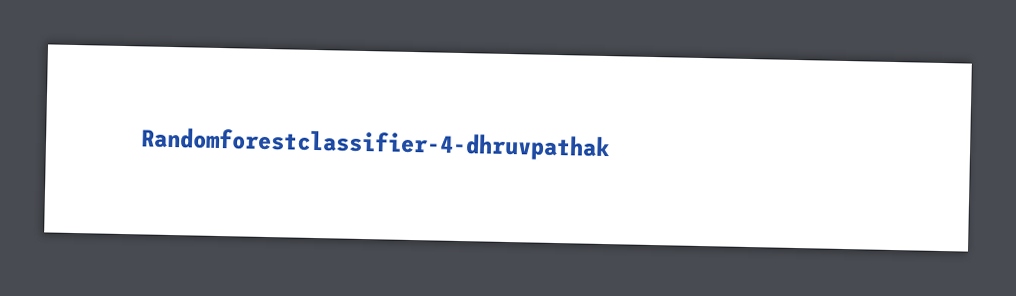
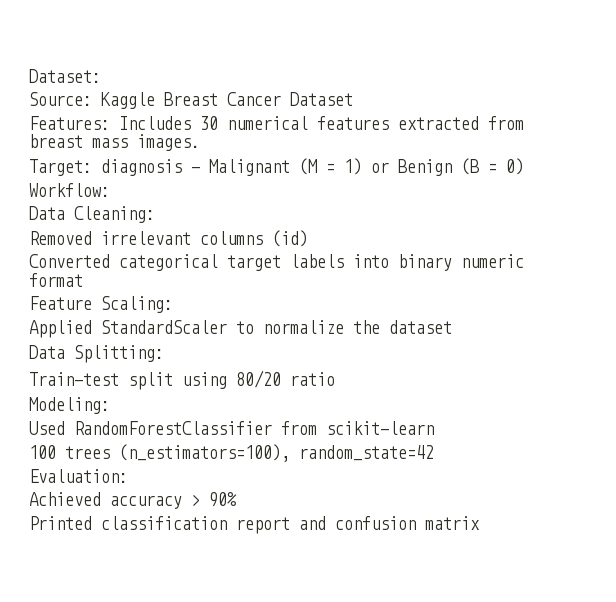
- Randomforestclassifier-4-dhruvpathak
+ Dataset:
+ Source: Kaggle Breast Cancer Dataset
+ Features: Includes 30 numerical features extracted from breast mass images.
+ Target: diagnosis — Malignant (M = 1) or Benign (B = 0)
+ Workflow:
+ Data Cleaning:
+ Removed irrelevant columns (id)
+ Converted categorical target labels into binary numeric format
+ Feature Scaling:
+ Applied StandardScaler to normalize the dataset
+ Data Splitting:
+ Train-test split using 80/20 ratio
+ Modeling:
+ Used RandomForestClassifier from scikit-learn
+ 100 trees (n_estimators=100), random_state=42
+ Evaluation:
+ Achieved accuracy > 90%
+ Printed classification report and confusion matrix

